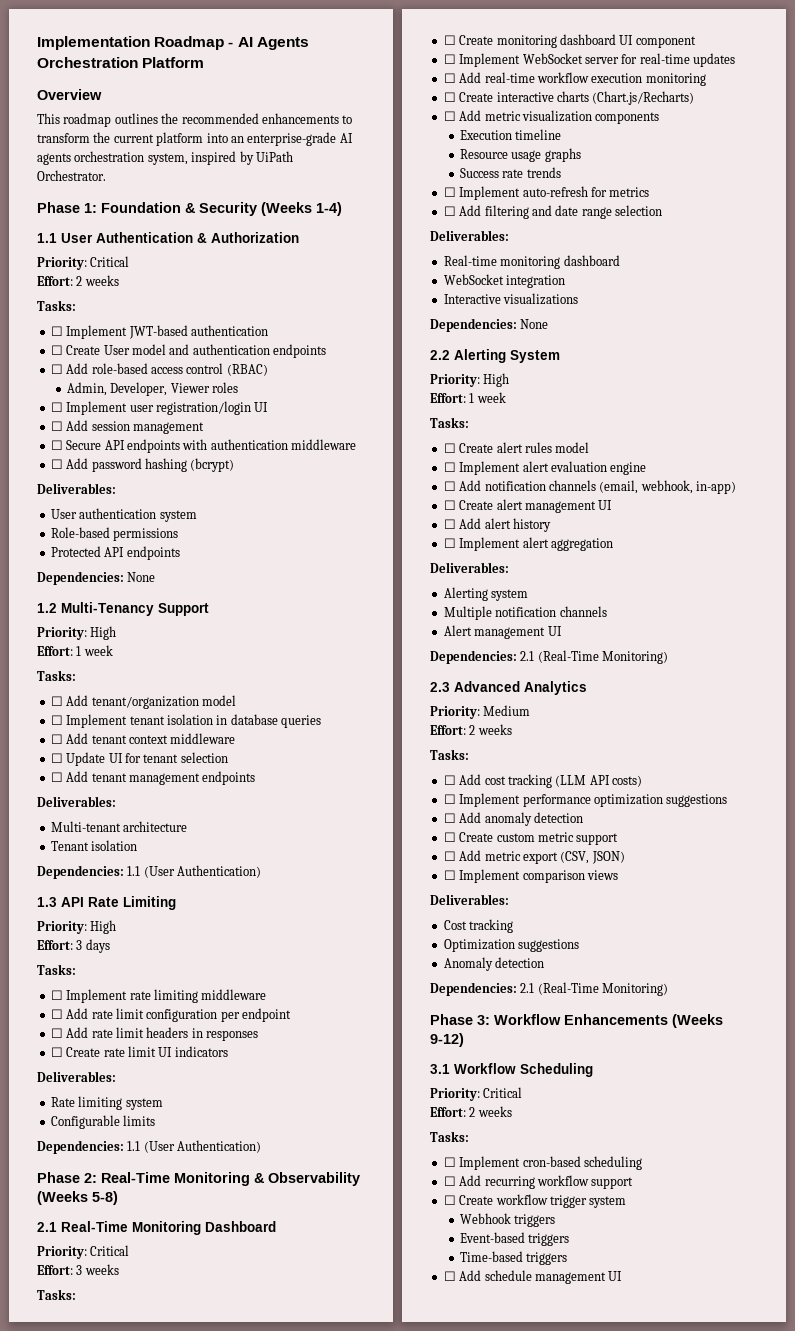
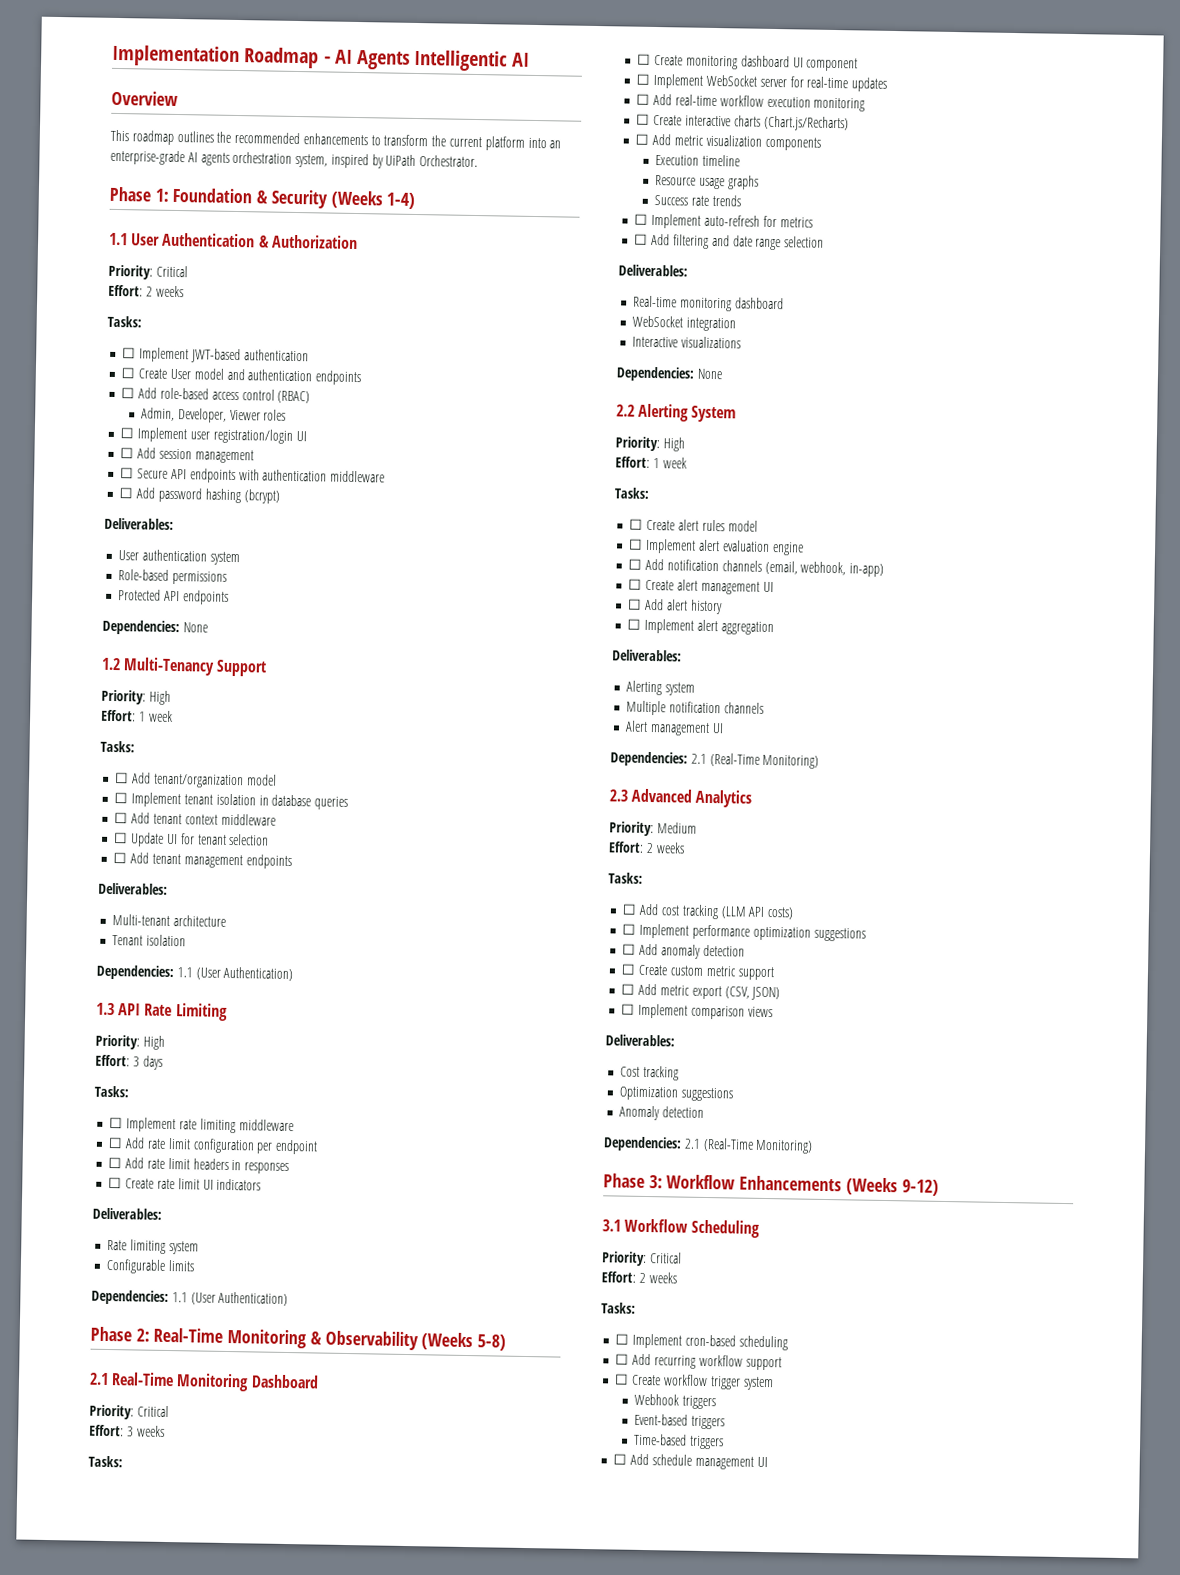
- Implementation Roadmap - AI Agents Orchestration Platform
+ Implementation Roadmap - AI Agents Intelligentic AI

